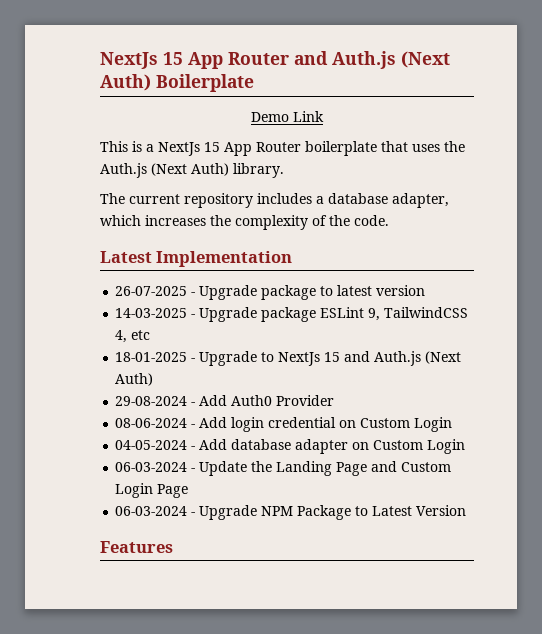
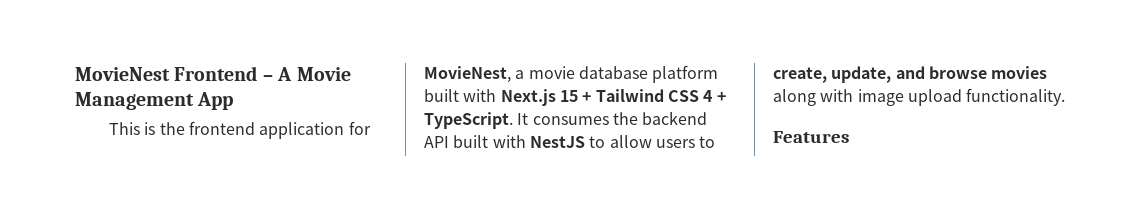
- NextJs 15 App Router and Auth.js (Next Auth) Boilerplate
- Demo Link
- This is a NextJs 15 App Router boilerplate that uses the Auth.js (Next Auth) library.
- The current repository includes a database adapter, which increases the complexity of the code.
- Latest Implementation
- 26-07-2025 - Upgrade package to latest version
- 14-03-2025 - Upgrade package ESLint 9, TailwindCSS 4, etc
- 18-01-2025 - Upgrade to NextJs 15 and Auth.js (Next Auth)
- 29-08-2024 - Add Auth0 Provider
- 08-06-2024 - Add login credential on Custom Login
- 04-05-2024 - Add database adapter on Custom Login
- 06-03-2024 - Update the Landing Page and Custom Login Page
- 06-03-2024 - Upgrade NPM Package to Latest Version
+ MovieNest Frontend – A Movie Management App
+ This is the frontend application for MovieNest, a movie database platform built with Next.js 15 + Tailwind CSS 4 + TypeScript. It consumes the backend API built with NestJS to allow users to create, update, and browse movies along with image upload functionality.

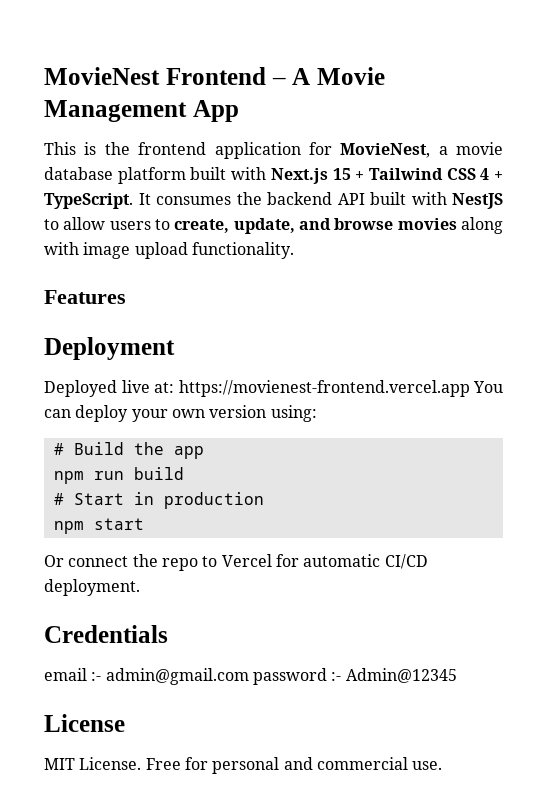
+ Deployment
+ Deployed live at: https://movienest-frontend.vercel.app You can deploy your own version using:
+ # Build the app
+ npm run build
+ # Start in production
+ npm start
+ Or connect the repo to Vercel for automatic CI/CD deployment.
+ Credentials
+ email :- admin@gmail.com password :- Admin@12345
+ License
+ MIT License. Free for personal and commercial use.

